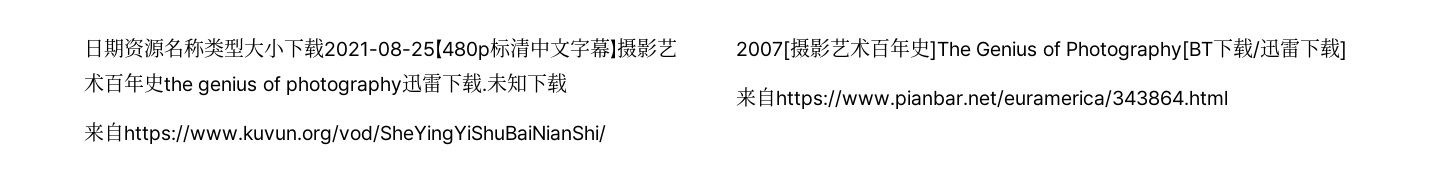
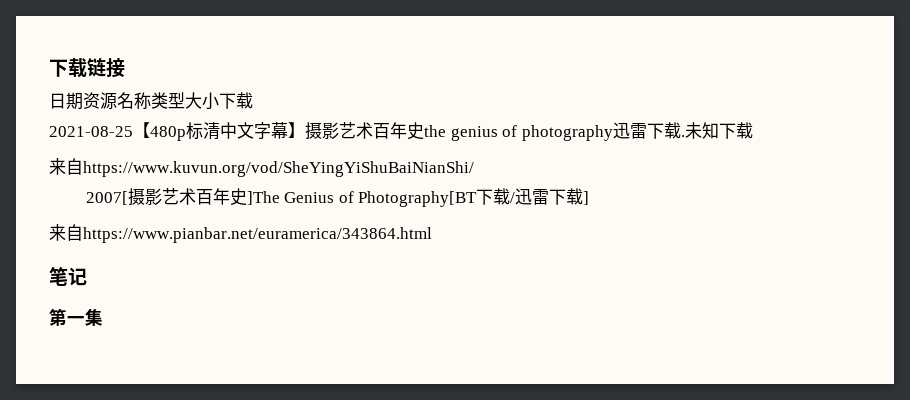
+ 下载链接
- 日期资源名称类型大小下载2021-08-25【480p标清中文字幕】摄影艺术百年史the genius of photography迅雷下载.
+ 日期资源名称类型大小下载
+ 2021-08-25【480p标清中文字幕】摄影艺术百年史the genius of photography迅雷下载.
+ 笔记
+ 第一集

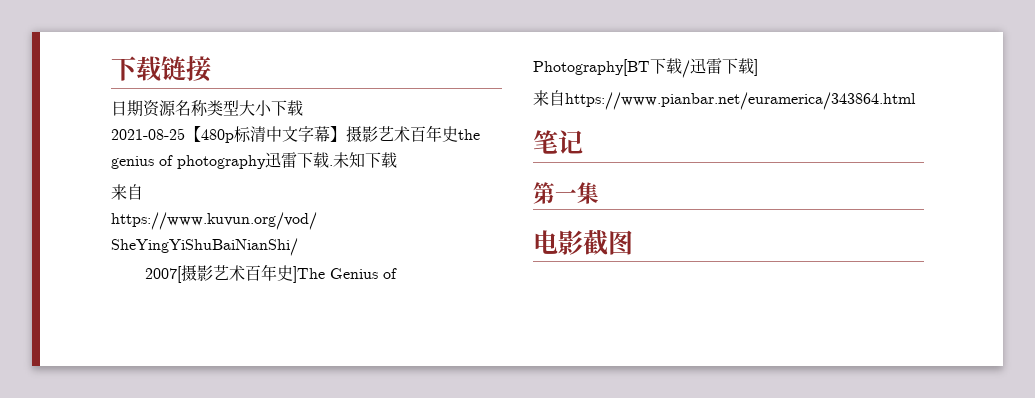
+ 电影截图

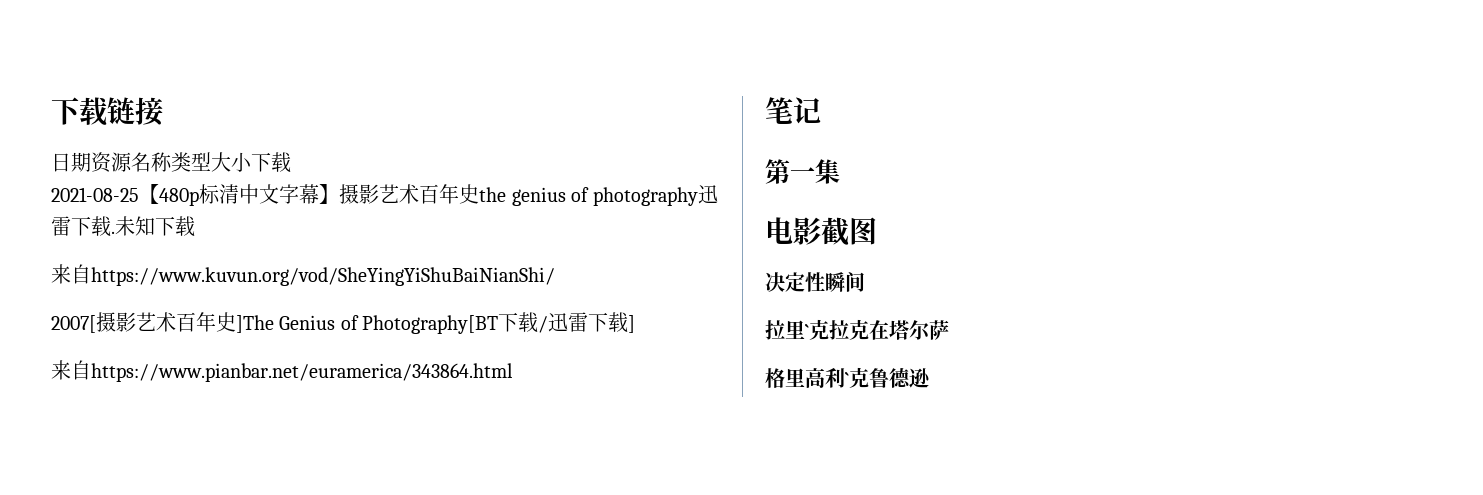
+ 决定性瞬间
+ 拉里`克拉克在塔尔萨
+ 格里高利`克鲁德逊

